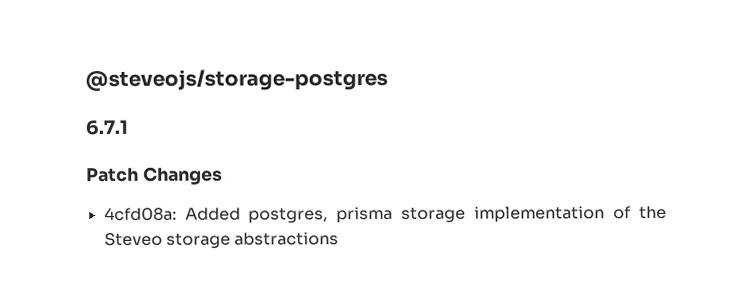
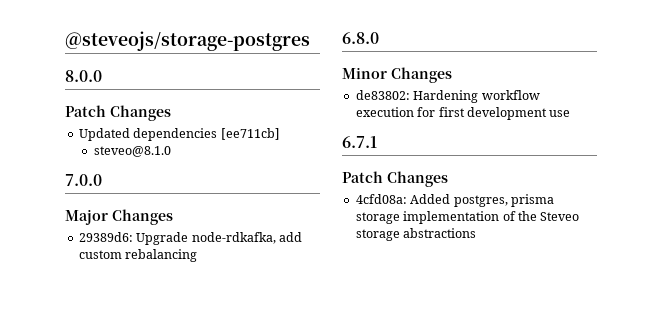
+ 8.0.0
+ Patch Changes
+ Updated dependencies [ee711cb]
+ steveo@8.1.0
+ 7.0.0
+ Major Changes
+ 29389d6: Upgrade node-rdkafka, add custom rebalancing
+ 6.8.0
+ Minor Changes
+ de83802: Hardening workflow execution for first development use

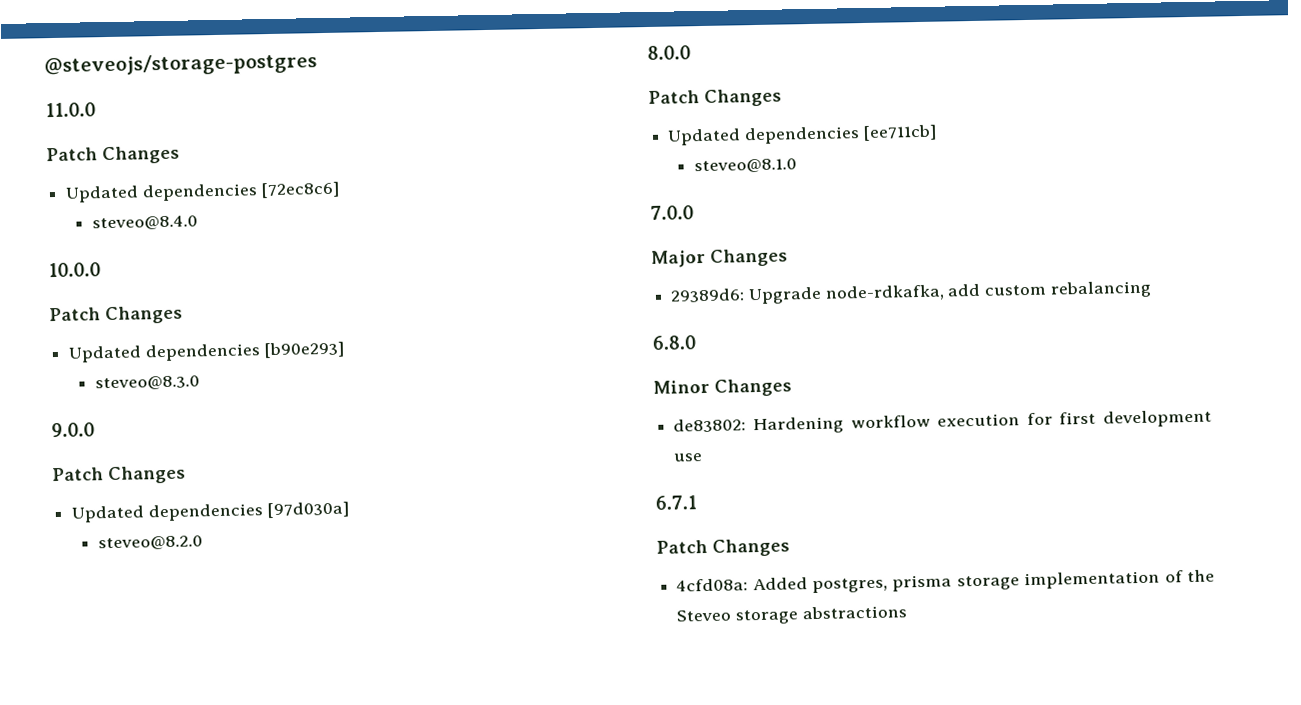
+ 11.0.0
+ Patch Changes
+ Updated dependencies [72ec8c6]
+ steveo@8.4.0
+ 10.0.0
+ Patch Changes
+ Updated dependencies [b90e293]
+ steveo@8.3.0
+ 9.0.0
+ Patch Changes
+ Updated dependencies [97d030a]
+ steveo@8.2.0

